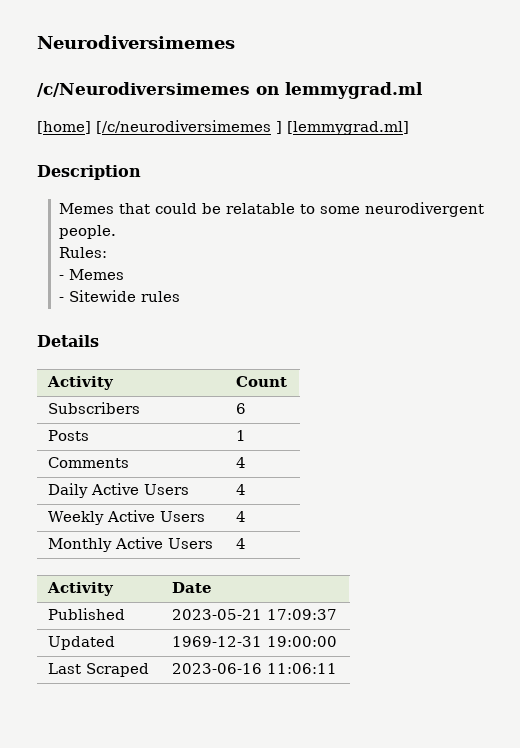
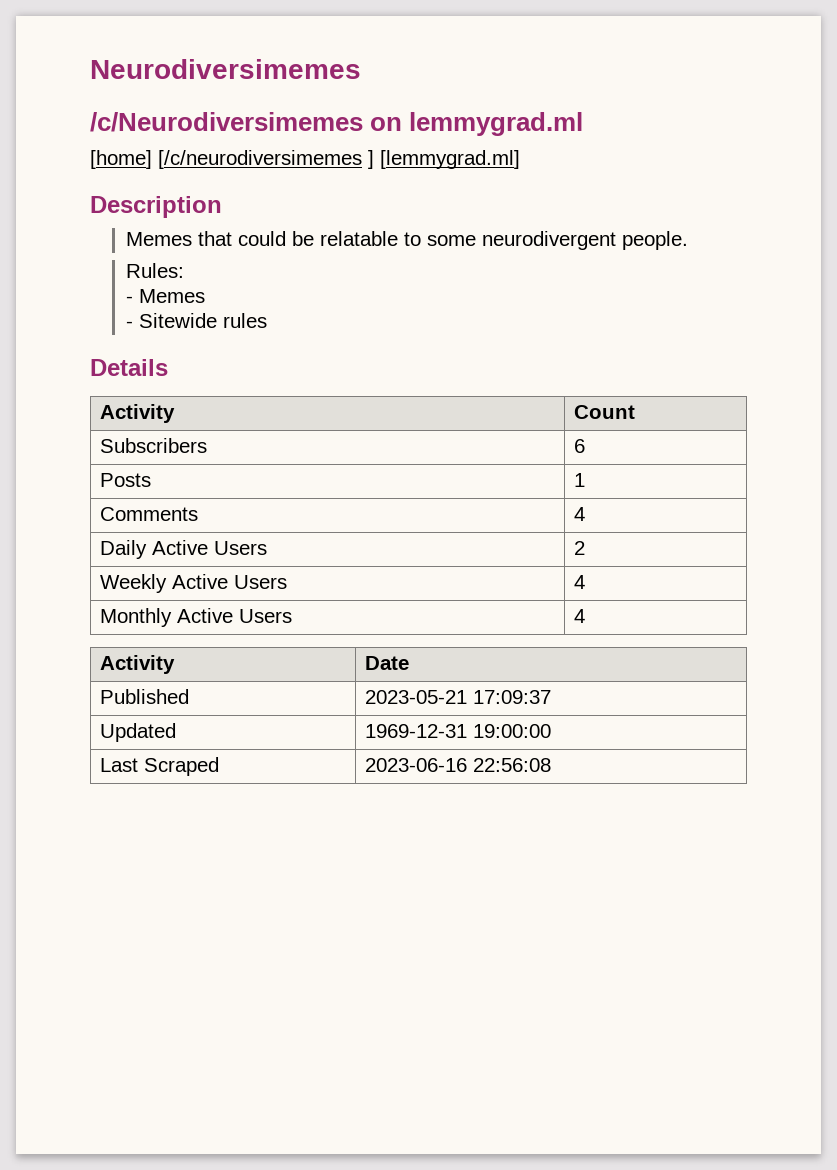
- Daily Active Users | 4
+ Daily Active Users | 2
- Last Scraped | 2023-06-16 11:06:11
+ Last Scraped | 2023-06-16 22:56:08

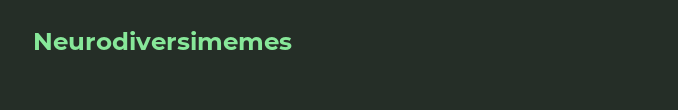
- /c/Neurodiversimemes on lemmygrad.ml
- [home] [/c/neurodiversimemes ] [lemmygrad.ml]
- Description
- Memes that could be relatable to some neurodivergent people.
- Rules:
- - Memes
- - Sitewide rules
- Details
- Activity | Count
- Subscribers | 6
- Posts | 1
- Comments | 4
- Daily Active Users | 2
- Weekly Active Users | 4
- Monthly Active Users | 4
- Activity | Date
- Published | 2023-05-21 17:09:37
- Updated | 1969-12-31 19:00:00
- Last Scraped | 2023-06-16 22:56:08

